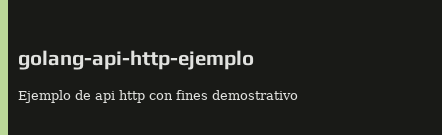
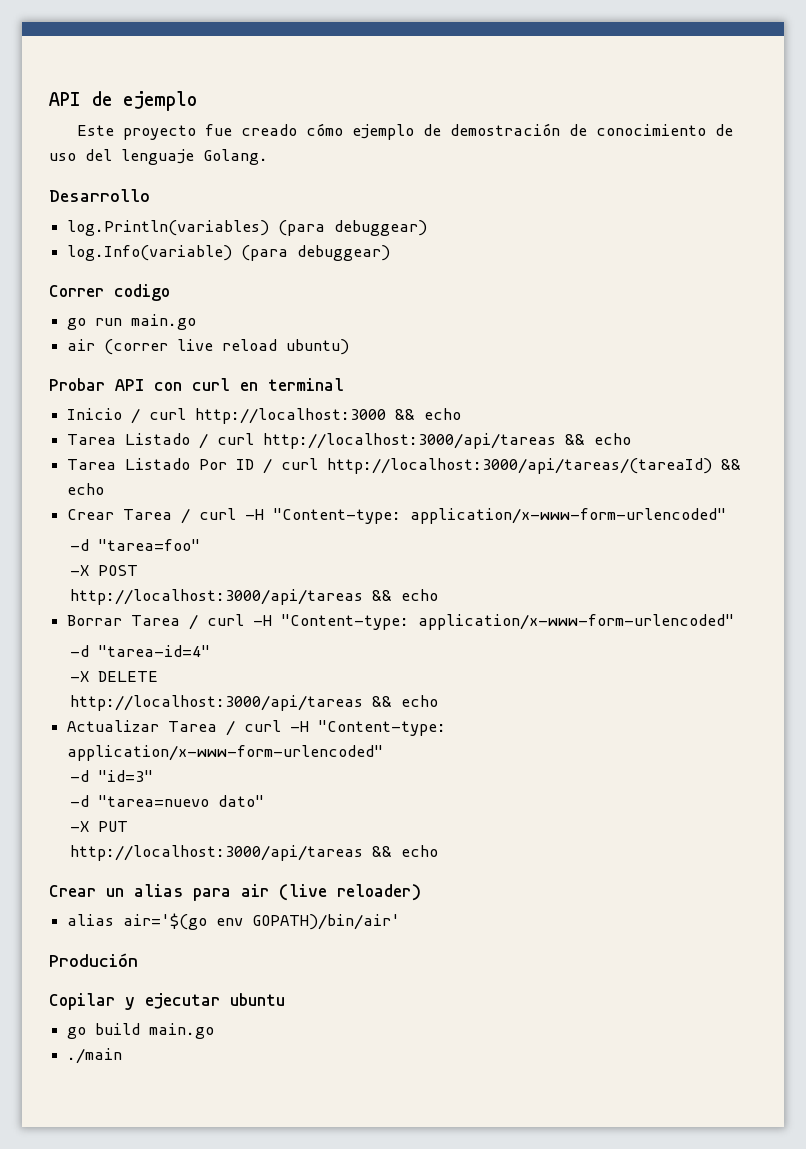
- golang-api-http-ejemplo
- Ejemplo de api http con fines demostrativo
+ API de ejemplo
+ Este proyecto fue creado cómo ejemplo de demostración de conocimiento de uso del lenguaje Golang.
+ Desarrollo
+ log.Println(variables) (para debuggear)
+ log.Info(variable) (para debuggear)
+ Correr codigo
+ go run main.go
+ air (correr live reload ubuntu)
+ Probar API con curl en terminal
+ Inicio / curl http://localhost:3000 && echo
+ Tarea Listado / curl http://localhost:3000/api/tareas && echo
+ Tarea Listado Por ID / curl http://localhost:3000/api/tareas/(tareaId) && echo
+ Crear Tarea / curl -H "Content-type: application/x-www-form-urlencoded"
+ -d "tarea=foo"
+ -X POST
+ http://localhost:3000/api/tareas && echo
+ Borrar Tarea / curl -H "Content-type: application/x-www-form-urlencoded"
+ -d "tarea-id=4"
+ -X DELETE
+ http://localhost:3000/api/tareas && echo
+ Actualizar Tarea / curl -H "Content-type: application/x-www-form-urlencoded"
+ -d "id=3"
+ -d "tarea=nuevo dato"
+ -X PUT
+ http://localhost:3000/api/tareas && echo
+ Crear un alias para air (live reloader)
+ alias air='$(go env GOPATH)/bin/air'
+ Produción
+ Copilar y ejecutar ubuntu
+ go build main.go
+ ./main

